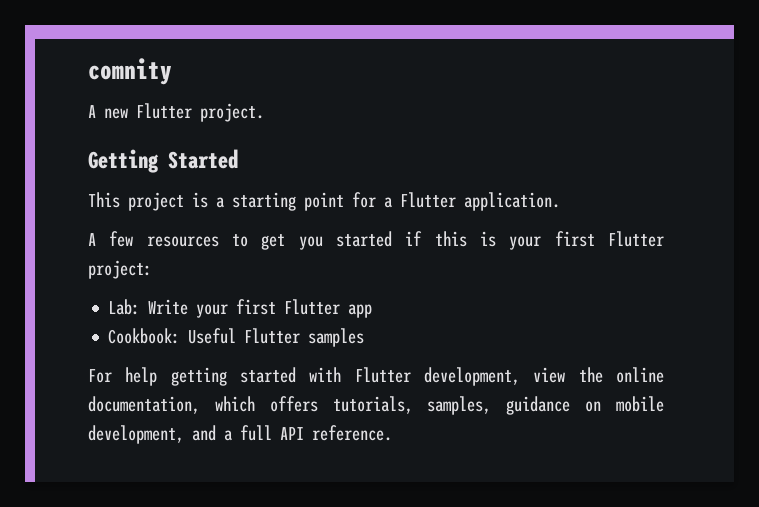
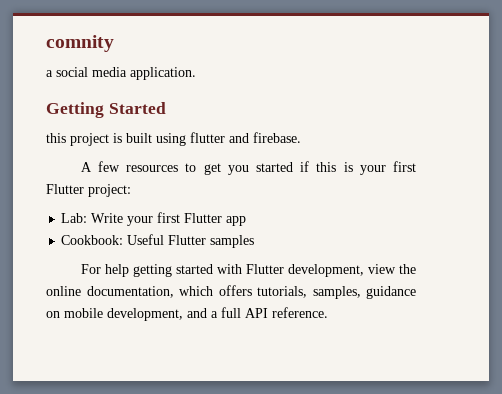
- A new Flutter project.
+ a social media application.
- This project is a starting point for a Flutter application.
+ this project is built using flutter and firebase.

